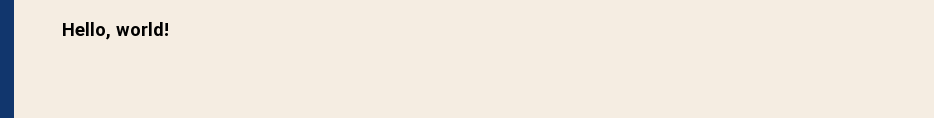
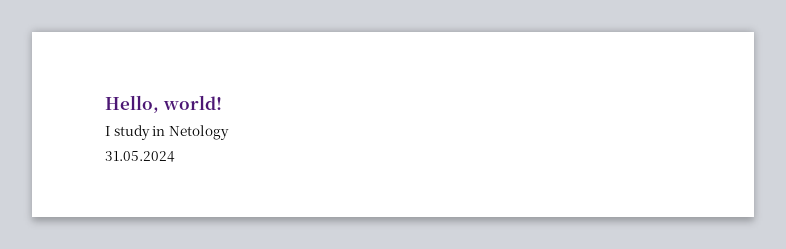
+ I study in Netology
+ 31.05.2024

